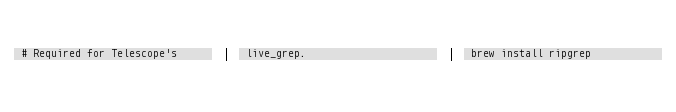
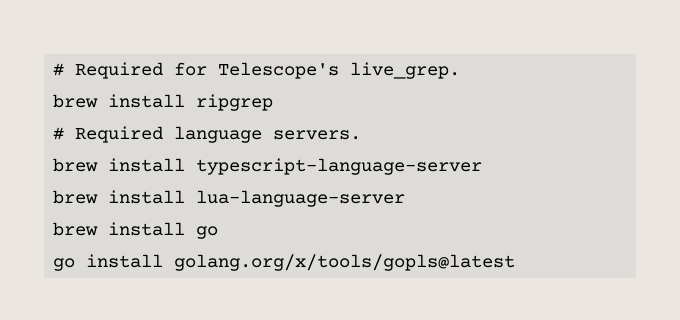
+ # Required language servers.
+ brew install typescript-language-server
+ brew install lua-language-server
+ brew install go
+ go install golang.org/x/tools/gopls@latest

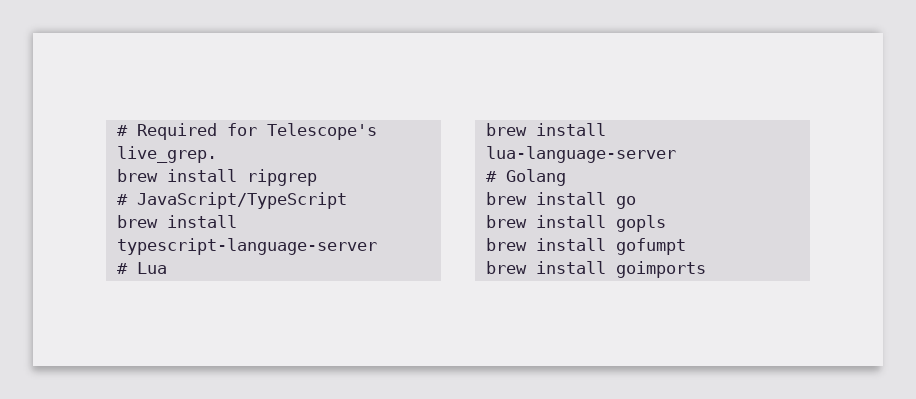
- # Required language servers.
+ # JavaScript/TypeScript
+ # Lua
+ # Golang
- go install golang.org/x/tools/gopls@latest
+ brew install gopls
+ brew install gofumpt
+ brew install goimports

